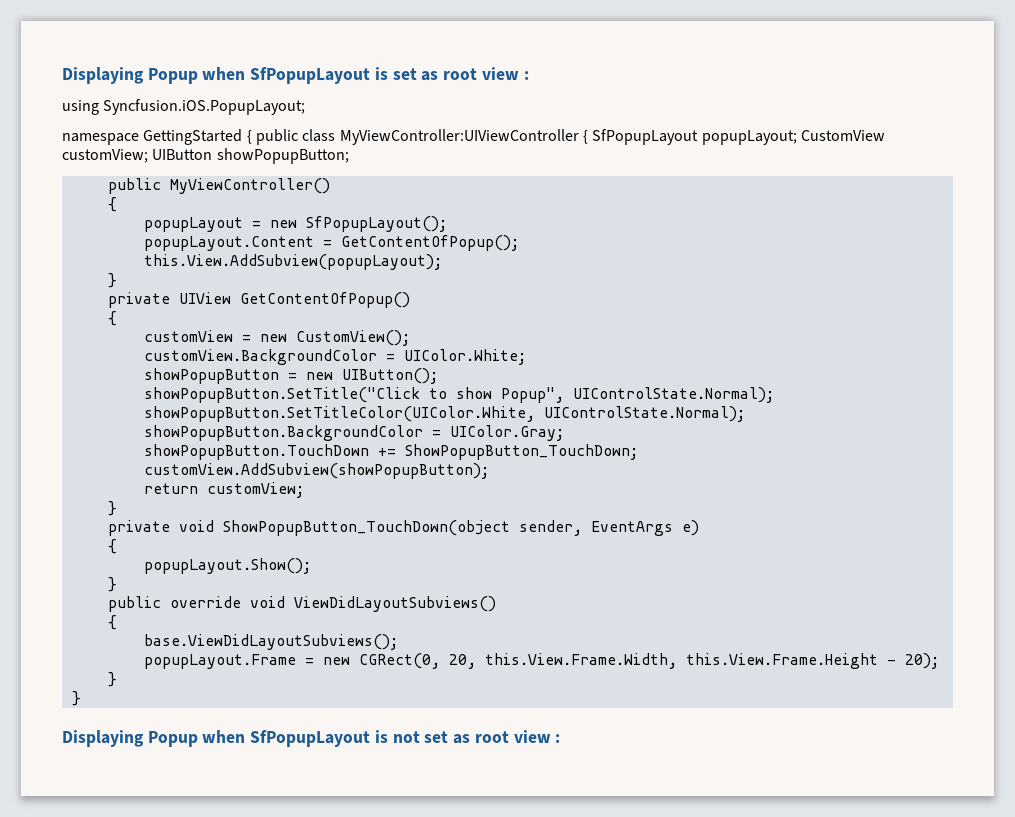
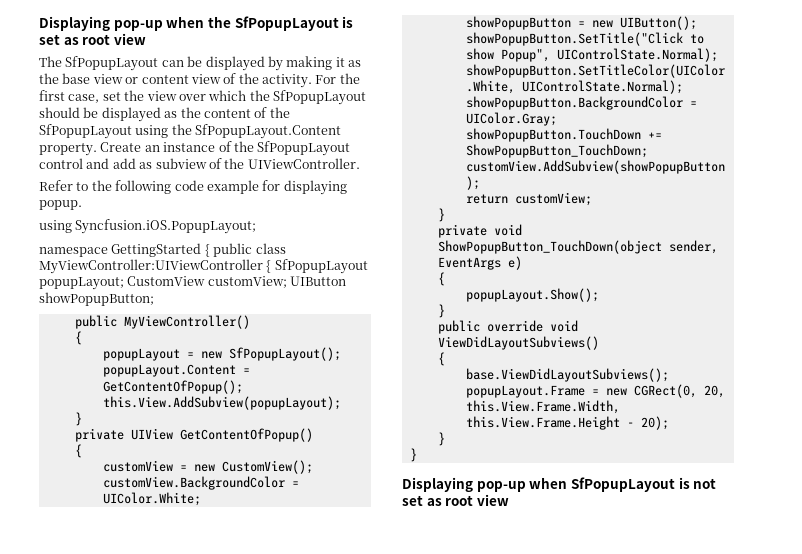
- Displaying Popup when SfPopupLayout is set as root view :
+ Displaying pop-up when the SfPopupLayout is set as root view
+ The SfPopupLayout can be displayed by making it as the base view or content view of the activity. For the first case, set the view over which the SfPopupLayout should be displayed as the content of the SfPopupLayout using the SfPopupLayout.Content property. Create an instance of the SfPopupLayout control and add as subview of the UIViewController.
+ Refer to the following code example for displaying popup.
- Displaying Popup when SfPopupLayout is not set as root view :
+ Displaying pop-up when SfPopupLayout is not set as root view

